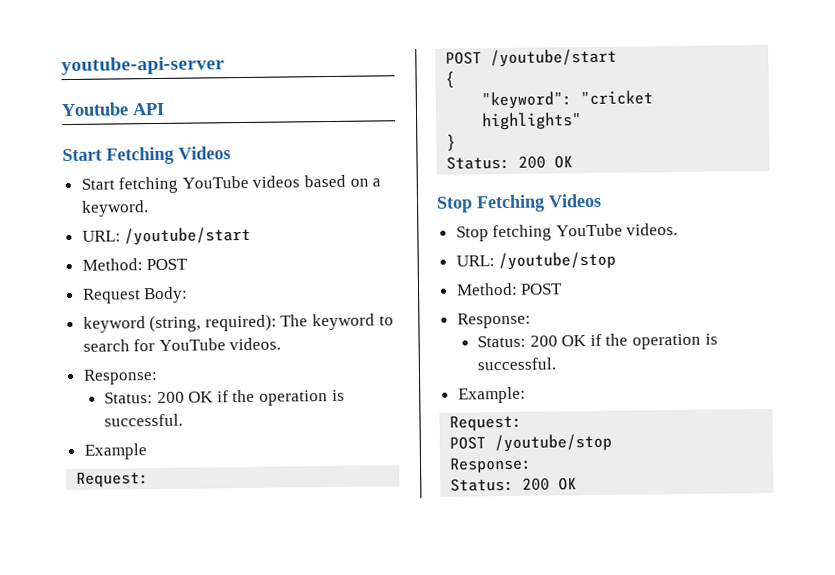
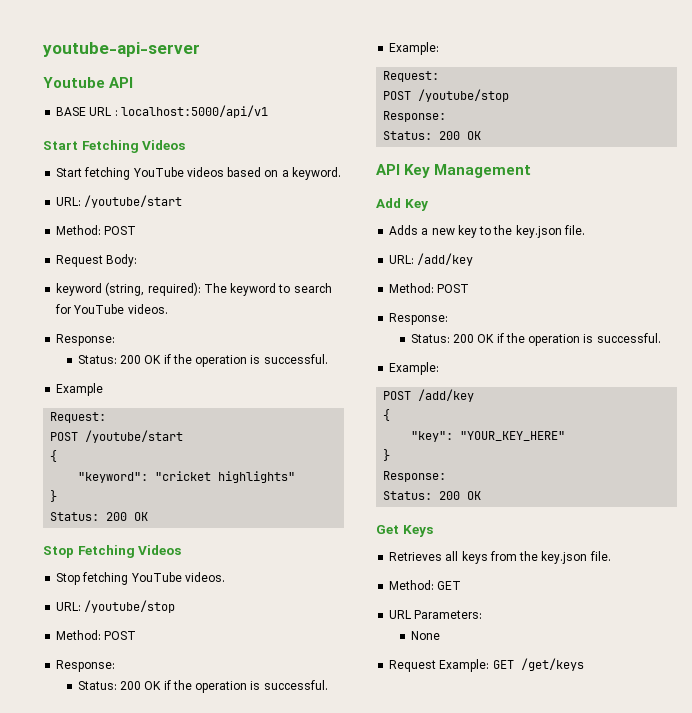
+ BASE URL : localhost:5000/api/v1
+ API Key Management
+ Add Key
+ Adds a new key to the key.json file.
+ URL: /add/key
+ Method: POST
+ Response:
+ Status: 200 OK if the operation is successful.
+ Example:
+ POST /add/key
+ {
+ "key": "YOUR_KEY_HERE"
+ }
+ Response:
+ Status: 200 OK
+ Get Keys
+ Retrieves all keys from the key.json file.
+ Method: GET
+ URL Parameters:
+ None
+ Request Example: GET /get/keys

